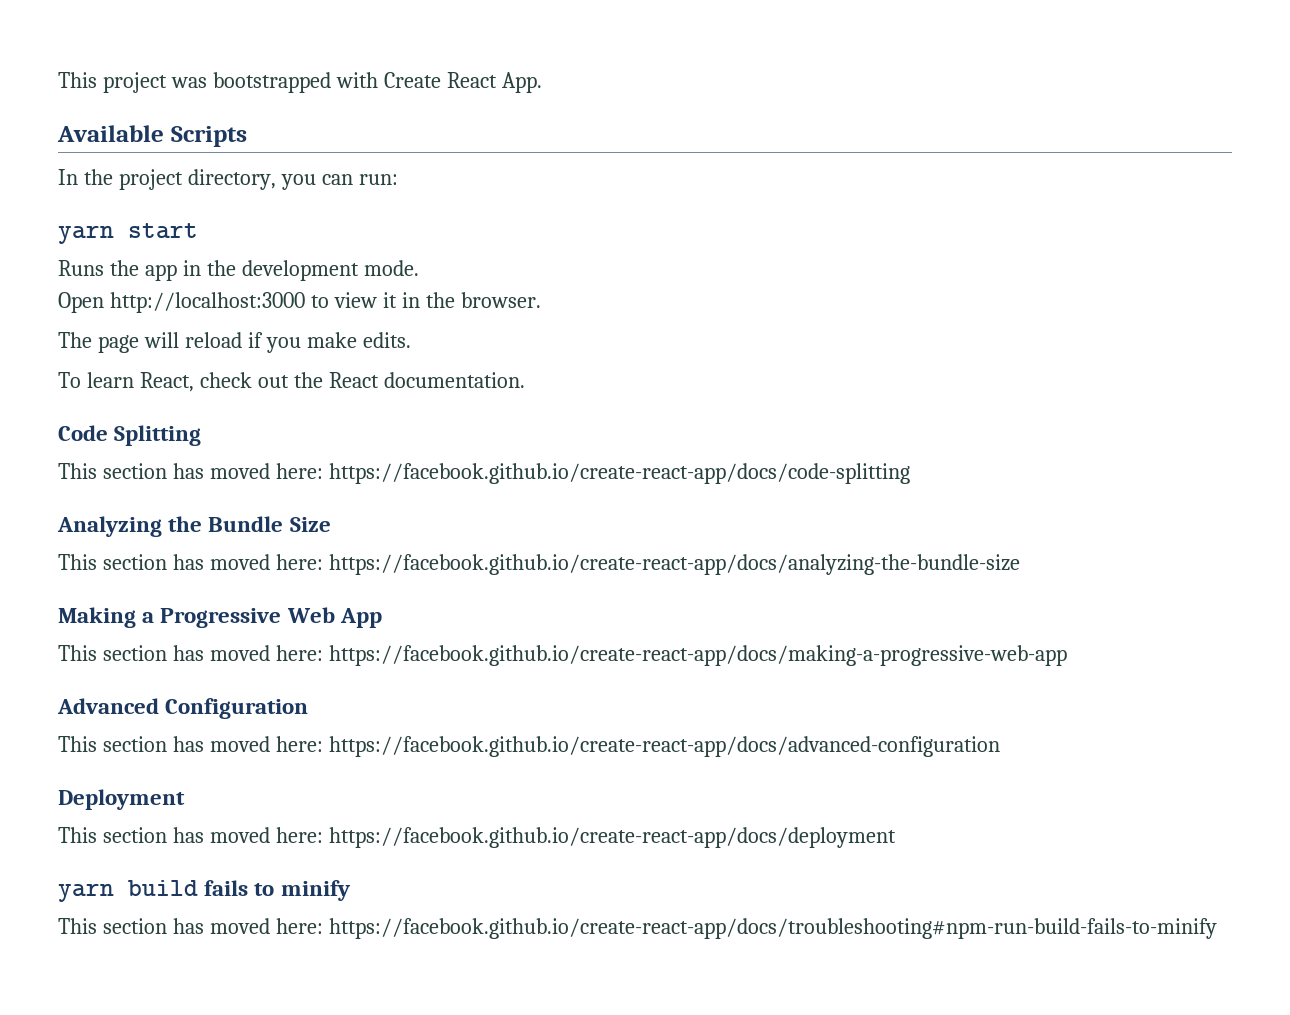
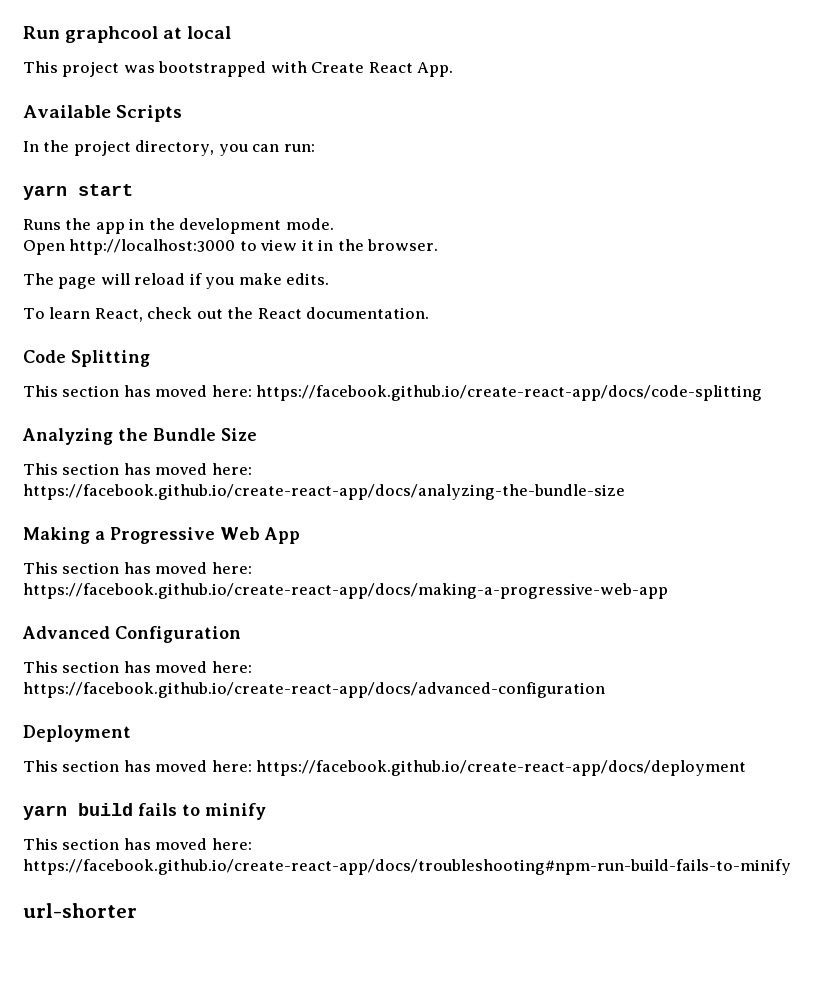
+ Run graphcool at local
+ url-shorter

